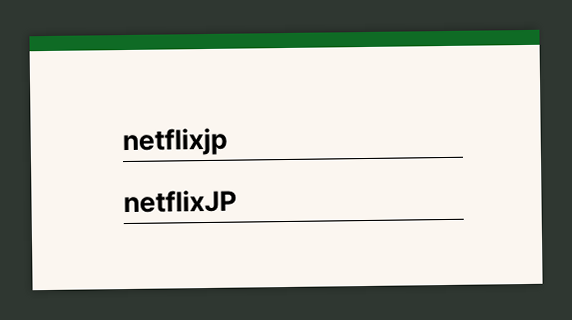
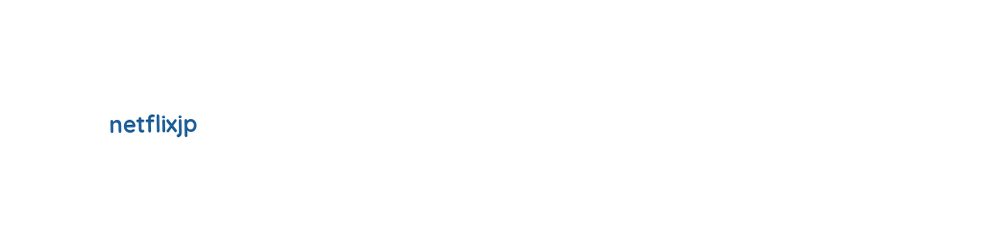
- netflixJP

